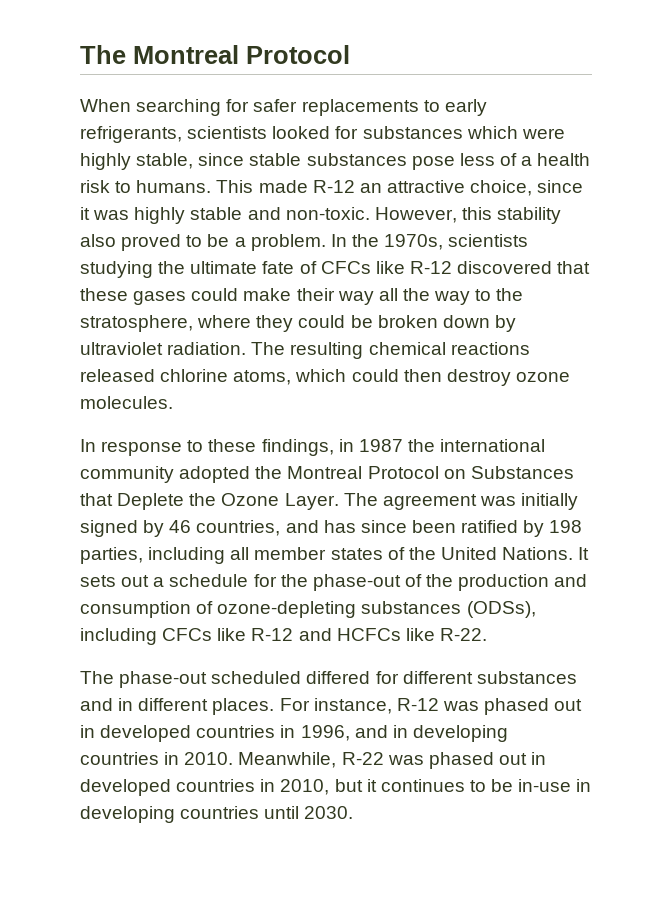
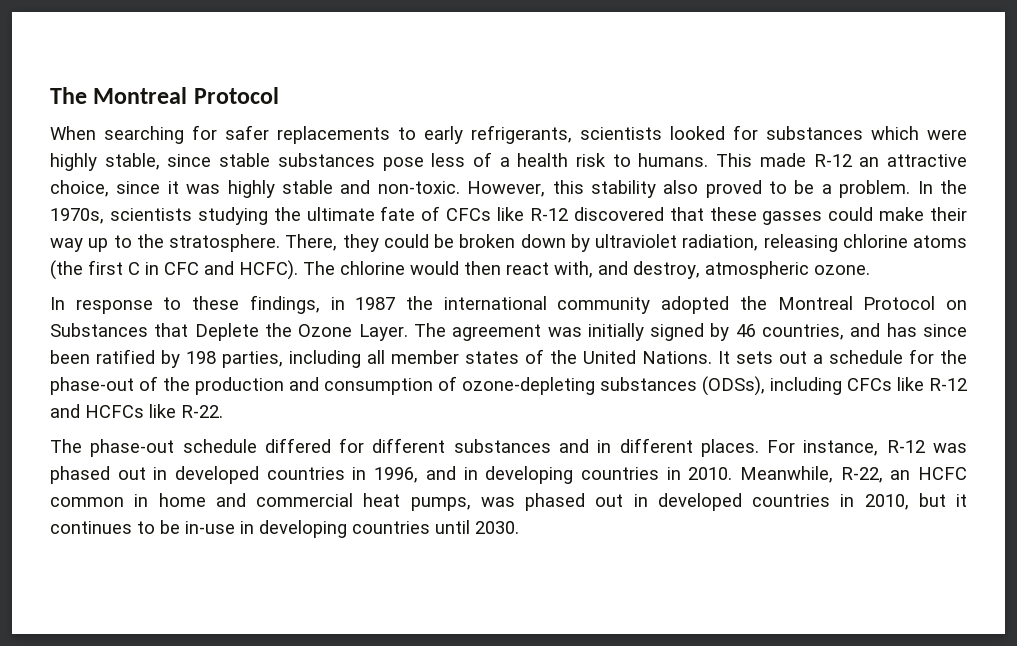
- In the 1970s, scientists studying the ultimate fate of CFCs like R-12 discovered that these gases could make their way all the way to the stratosphere, where they could be broken down by ultraviolet radiation. The resulting chemical reactions released chlorine atoms, which could then destroy ozone molecules.
+ In the 1970s, scientists studying the ultimate fate of CFCs like R-12 discovered that these gasses could make their way up to the stratosphere. There, they could be broken down by ultraviolet radiation, releasing chlorine atoms (the first C in CFC and HCFC). The chlorine would then react with, and destroy, atmospheric ozone.
- The phase-out scheduled differed for different substances and in different places.
+ The phase-out schedule differed for different substances and in different places.
- Meanwhile, R-22 was phased out in developed countries in 2010, but it continues to be in-use in developing countries until 2030.
+ Meanwhile, R-22, an HCFC common in home and commercial heat pumps, was phased out in developed countries in 2010, but it continues to be in-use in developing countries until 2030.

